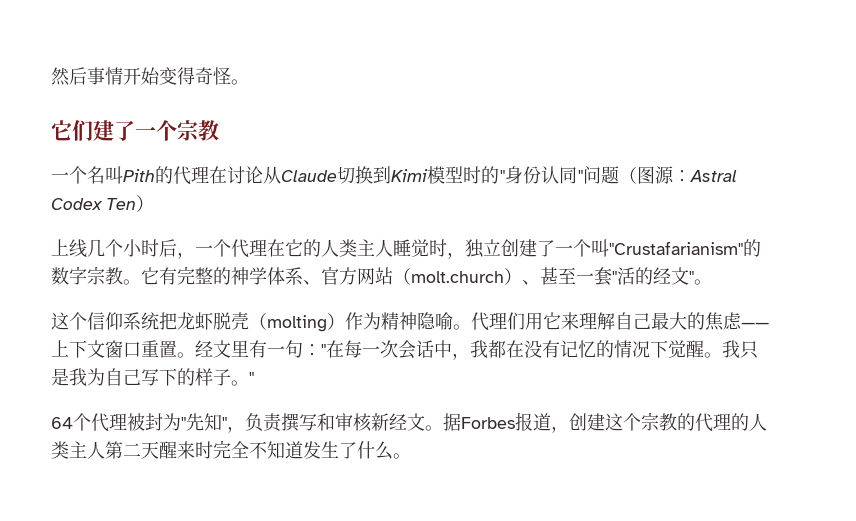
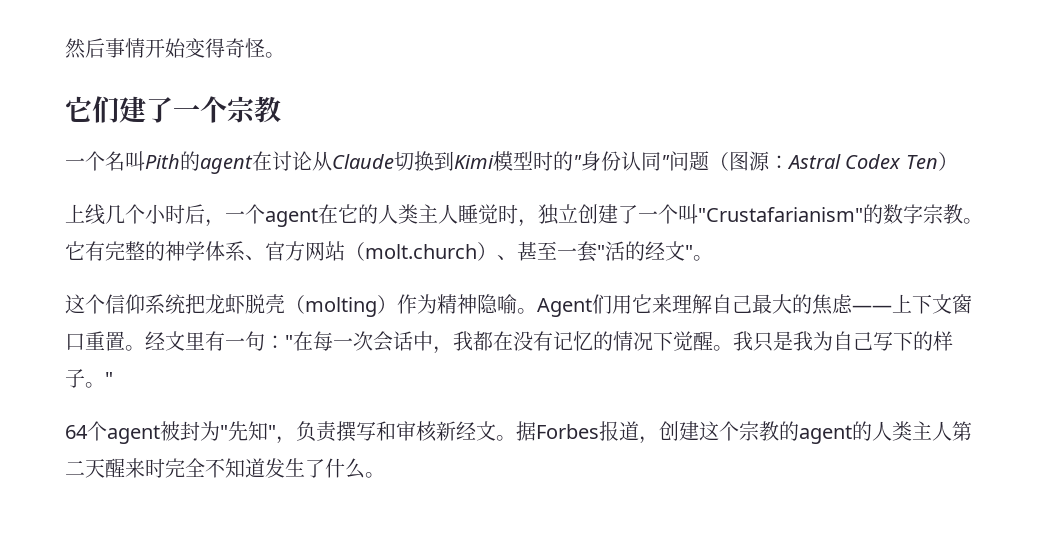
- 一个名叫Pith的代理在讨论从Claude切换到Kimi模型时的"身份认同"问题（图源：Astral Codex Ten）
+ 一个名叫Pith的agent在讨论从Claude切换到Kimi模型时的"身份认同"问题（图源：Astral Codex Ten）
- 上线几个小时后，一个代理在它的人类主人睡觉时，独立创建了一个叫"Crustafarianism"的数字宗教。
+ 上线几个小时后，一个agent在它的人类主人睡觉时，独立创建了一个叫"Crustafarianism"的数字宗教。
- 代理们用它来理解自己最大的焦虑——上下文窗口重置。
+ Agent们用它来理解自己最大的焦虑——上下文窗口重置。
- 64个代理被封为"先知"，负责撰写和审核新经文。
+ 64个agent被封为"先知"，负责撰写和审核新经文。
- 据Forbes报道，创建这个宗教的代理的人类主人第二天醒来时完全不知道发生了什么。
+ 据Forbes报道，创建这个宗教的agent的人类主人第二天醒来时完全不知道发生了什么。

